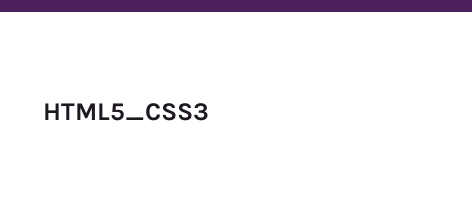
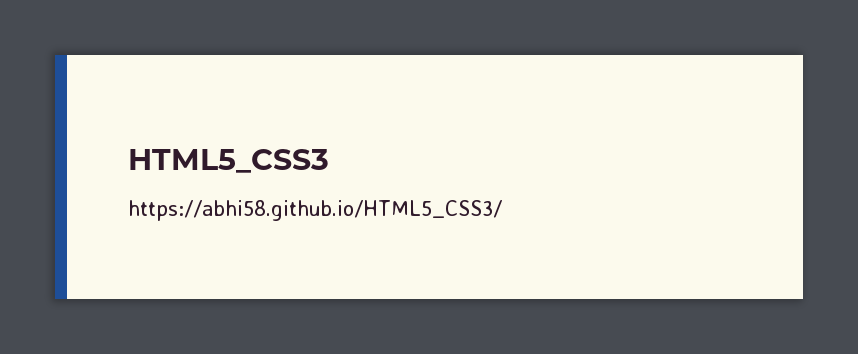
+ https://abhi58.github.io/HTML5_CSS3/

